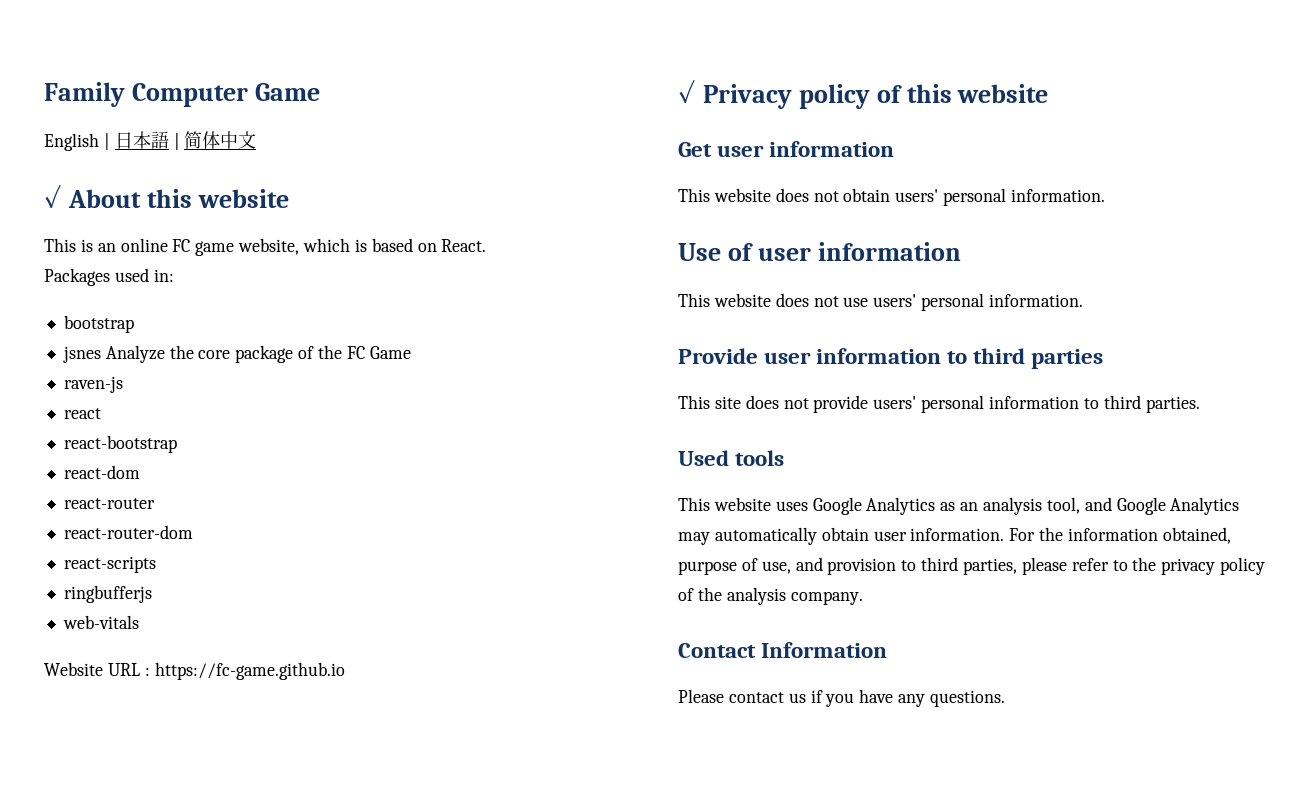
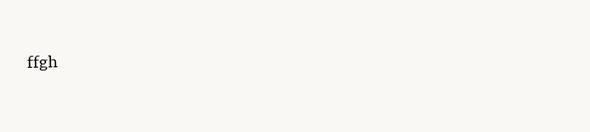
- Family Computer Game
- English | 日本語 | 简体中文
- ✓ About this website
- This is an online FC game website, which is based on React.
- Packages used in:
- bootstrap
- jsnes Analyze the core package of the FC Game
- raven-js
- react
- react-bootstrap
- react-dom
- react-router
- react-router-dom
- react-scripts
- ringbufferjs
- web-vitals
- Website URL : https://fc-game.github.io
- ✓ Privacy policy of this website
- Get user information
- This website does not obtain users' personal information.
- Use of user information
- This website does not use users' personal information.
- Provide user information to third parties
- This site does not provide users' personal information to third parties.
- Used tools
- This website uses Google Analytics as an analysis tool, and Google Analytics may automatically obtain user information. For the information obtained, purpose of use, and provision to third parties, please refer to the privacy policy of the analysis company.
- Contact Information
- Please contact us if you have any questions.
+ ffgh

